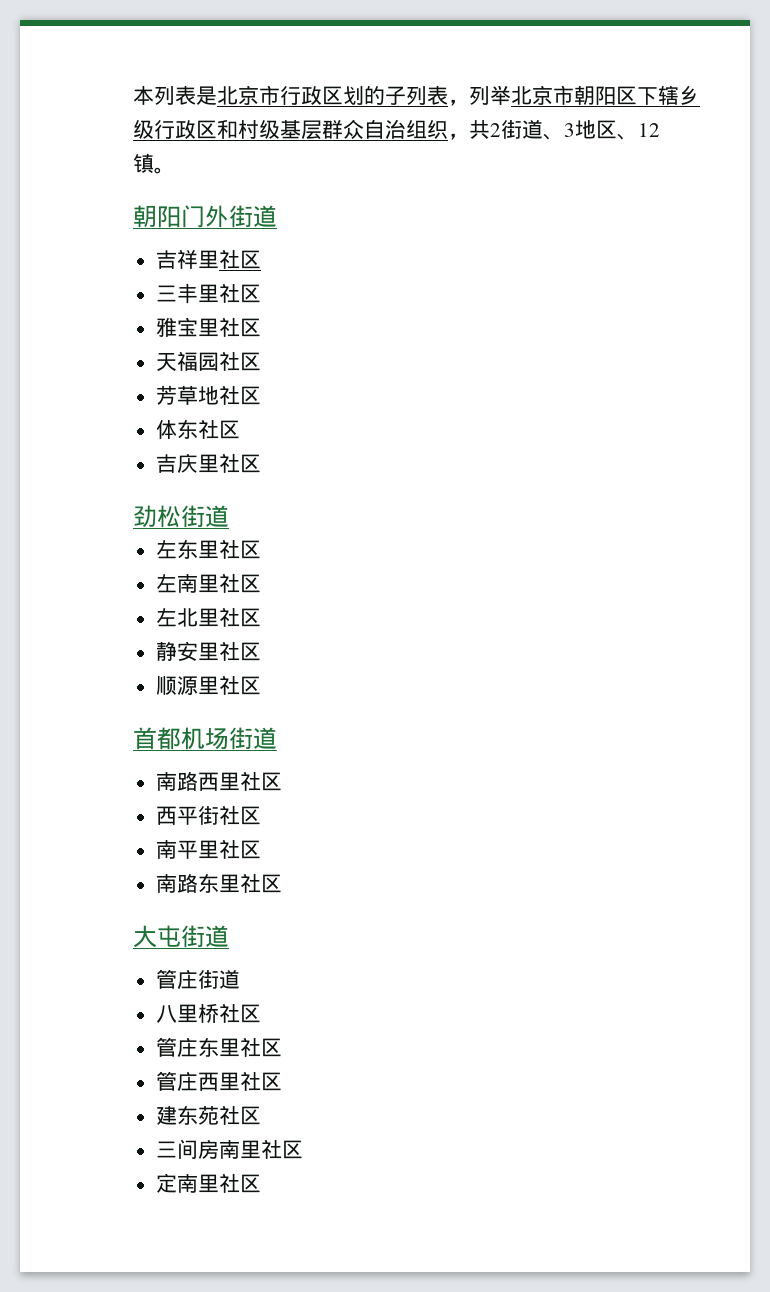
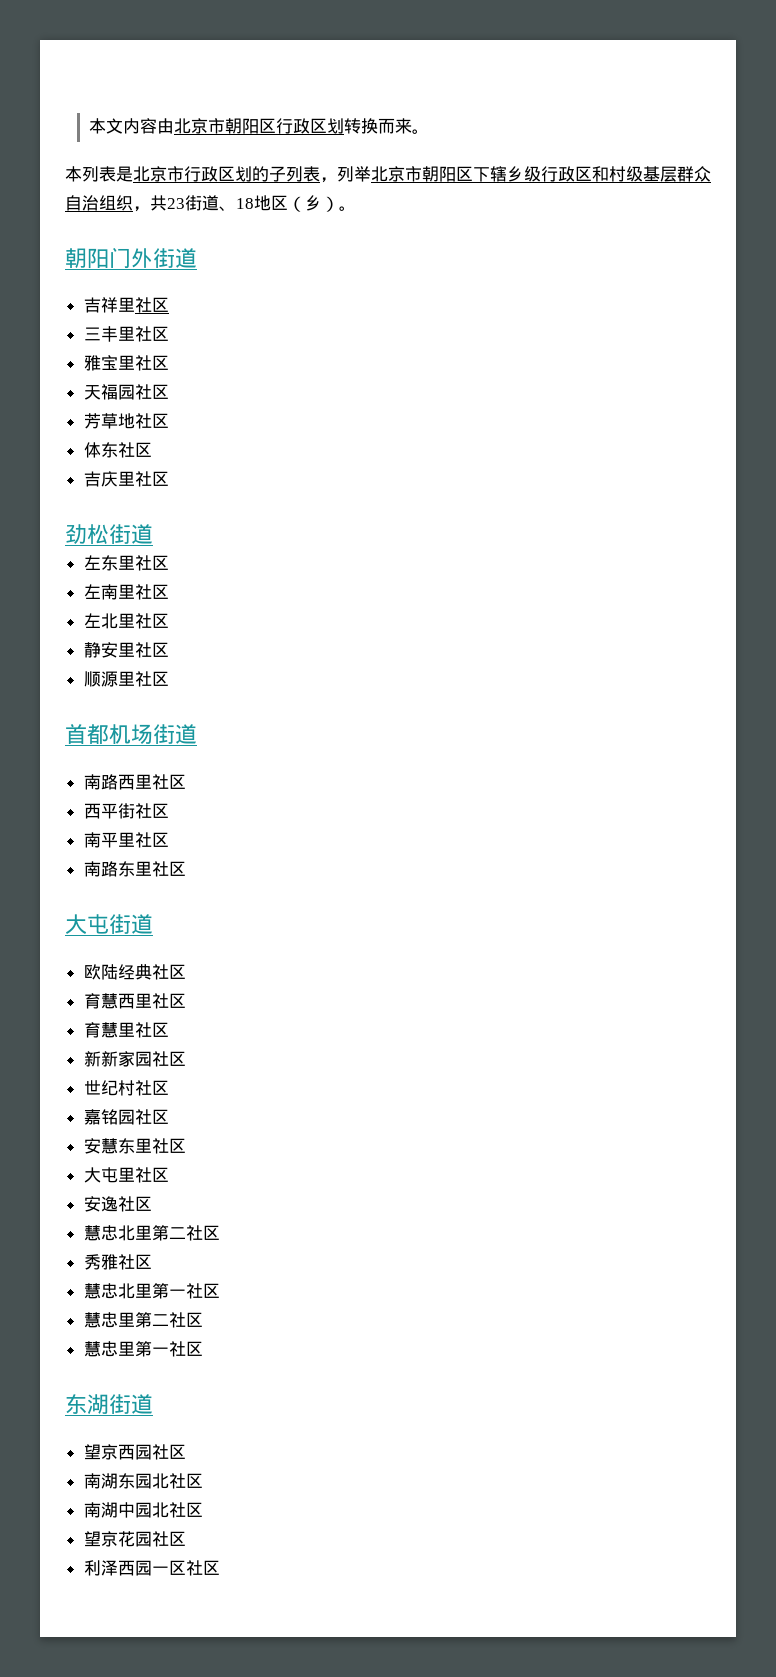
- 本列表是北京市行政区划的子列表，列举北京市朝阳区下辖乡级行政区和村级基层群众自治组织，共2街道、3地区、12镇。
+ 本文内容由北京市朝阳区行政区划转换而来。
+ 本列表是北京市行政区划的子列表，列举北京市朝阳区下辖乡级行政区和村级基层群众自治组织，共23街道、18地区（乡）。
- 管庄街道
- 八里桥社区
- 管庄东里社区
- 管庄西里社区
- 建东苑社区
- 三间房南里社区
- 定南里社区
+ 欧陆经典社区
+ 育慧西里社区
+ 育慧里社区
+ 新新家园社区
+ 世纪村社区
+ 嘉铭园社区
+ 安慧东里社区
+ 大屯里社区
+ 安逸社区
+ 慧忠北里第二社区
+ 秀雅社区
+ 慧忠北里第一社区
+ 慧忠里第二社区
+ 慧忠里第一社区
+ 东湖街道
+ 望京西园社区
+ 南湖东园北社区
+ 南湖中园北社区
+ 望京花园社区
+ 利泽西园一区社区

